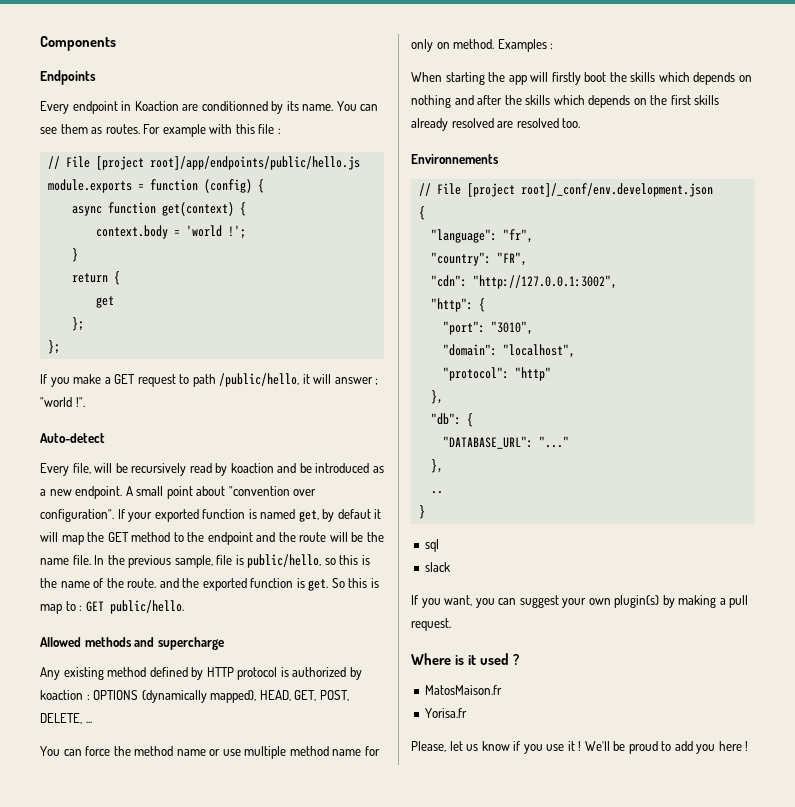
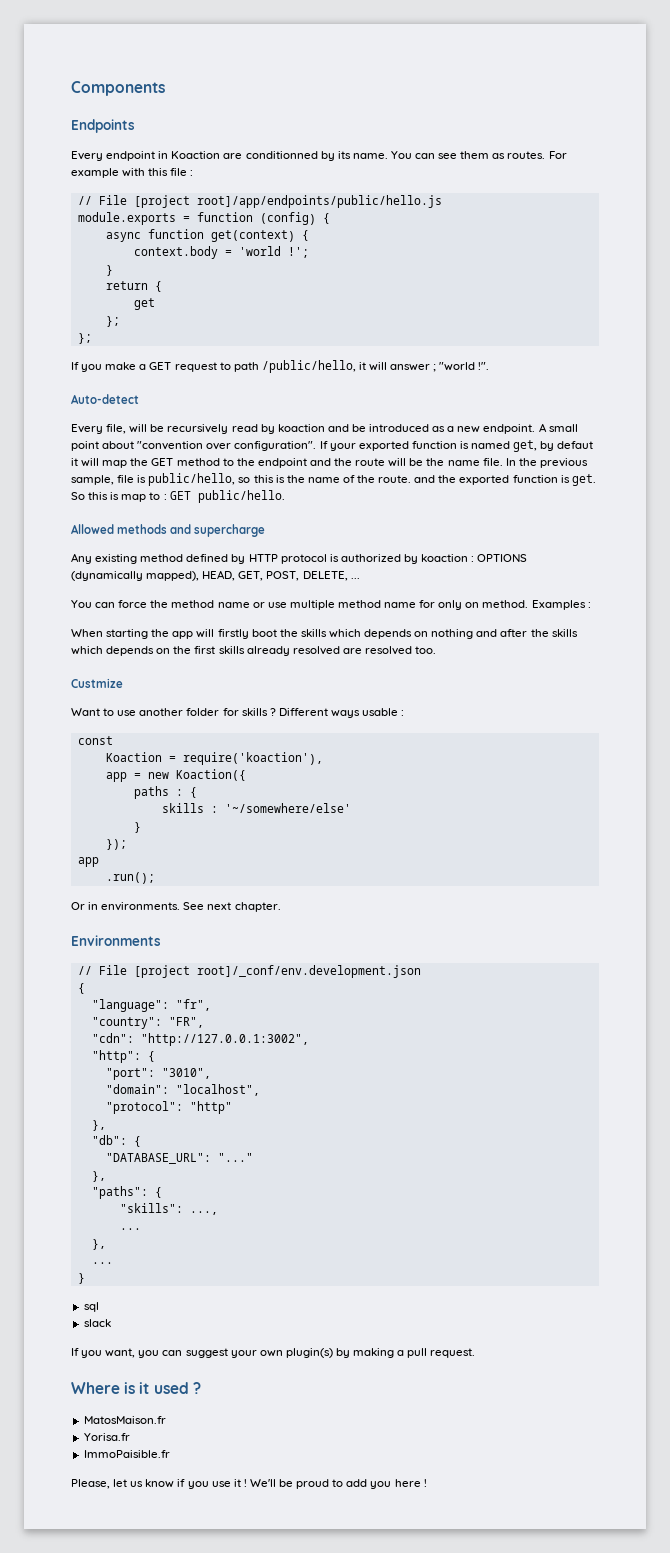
- Environnements
+ Custmize
+ Want to use another folder for skills ? Different ways usable :
+ const
+ Koaction = require('koaction'),
+ app = new Koaction({
+ paths : {
+ skills : '~/somewhere/else'
+ }
+ });
+ app
+ .run();
+ Or in environments. See next chapter.
+ Environments
- ..
+ "paths": {
+ "skills": ...,
+ ...
+ },
+ ...
+ ImmoPaisible.fr

